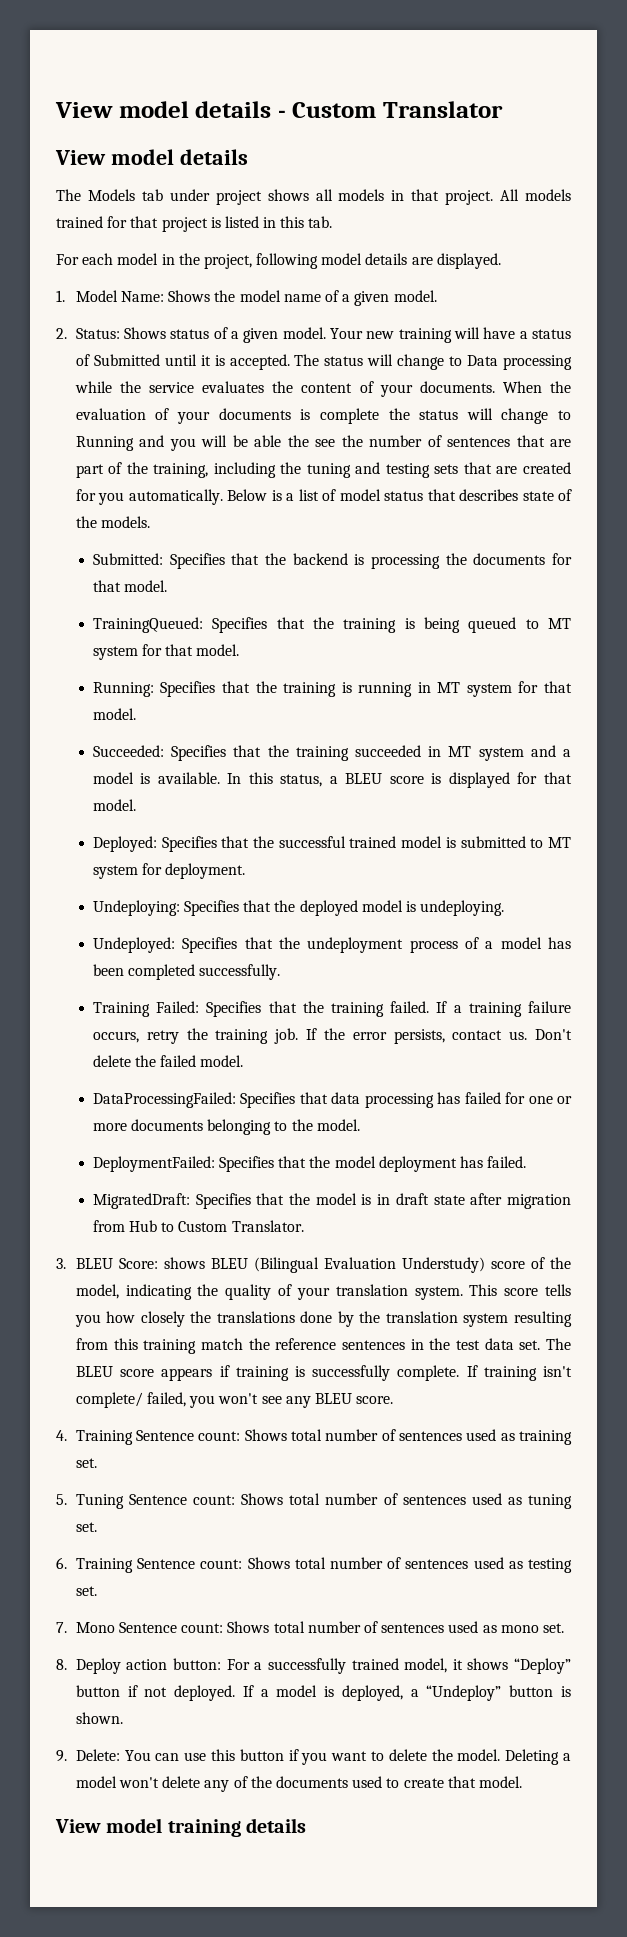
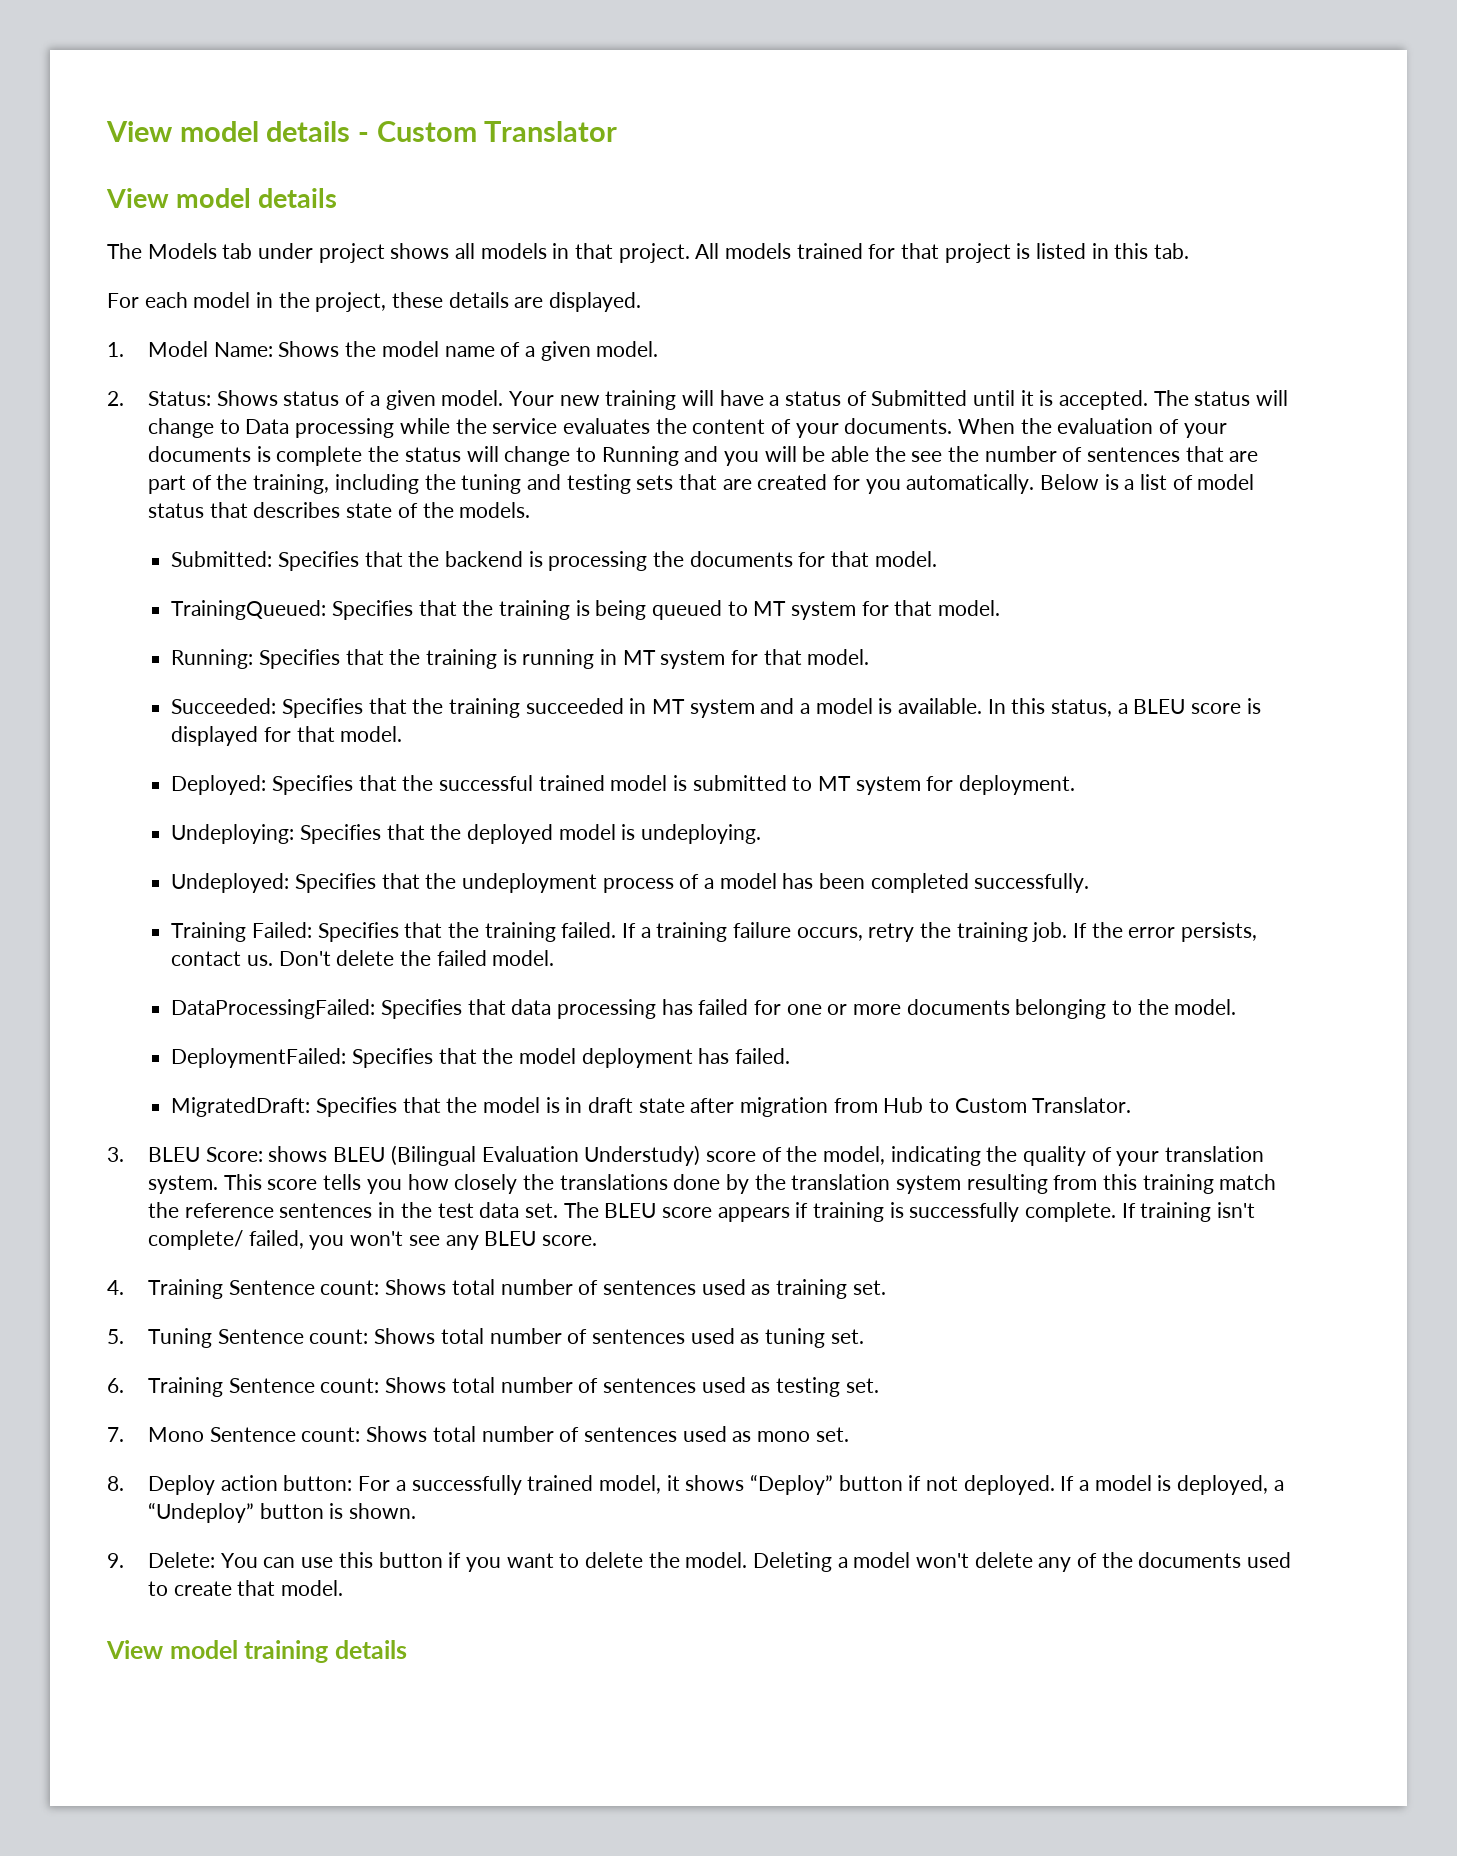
- For each model in the project, following model details are displayed.
+ For each model in the project, these details are displayed.

